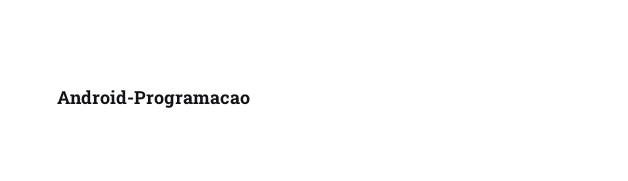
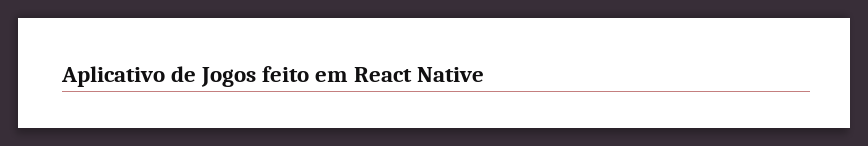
- Android-Programacao
+ Aplicativo de Jogos feito em React Native

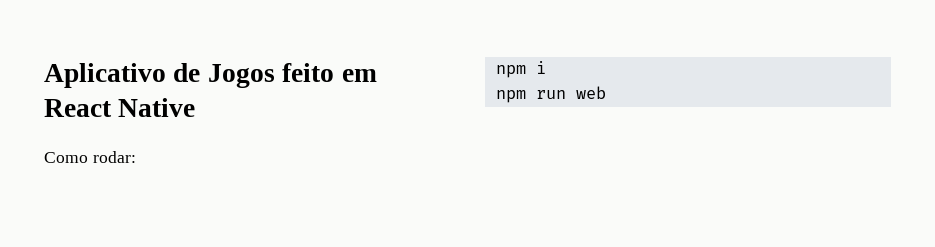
+ Como rodar:
+ npm i
+ npm run web

